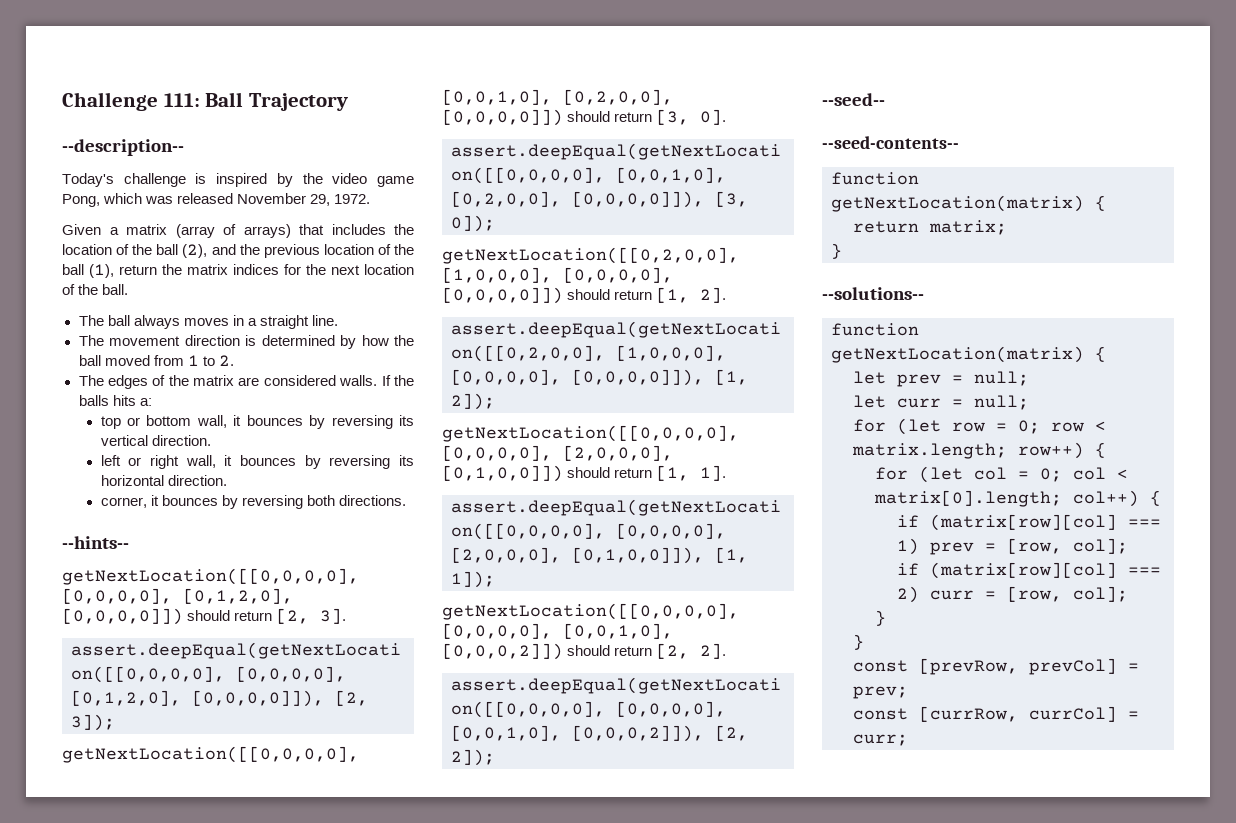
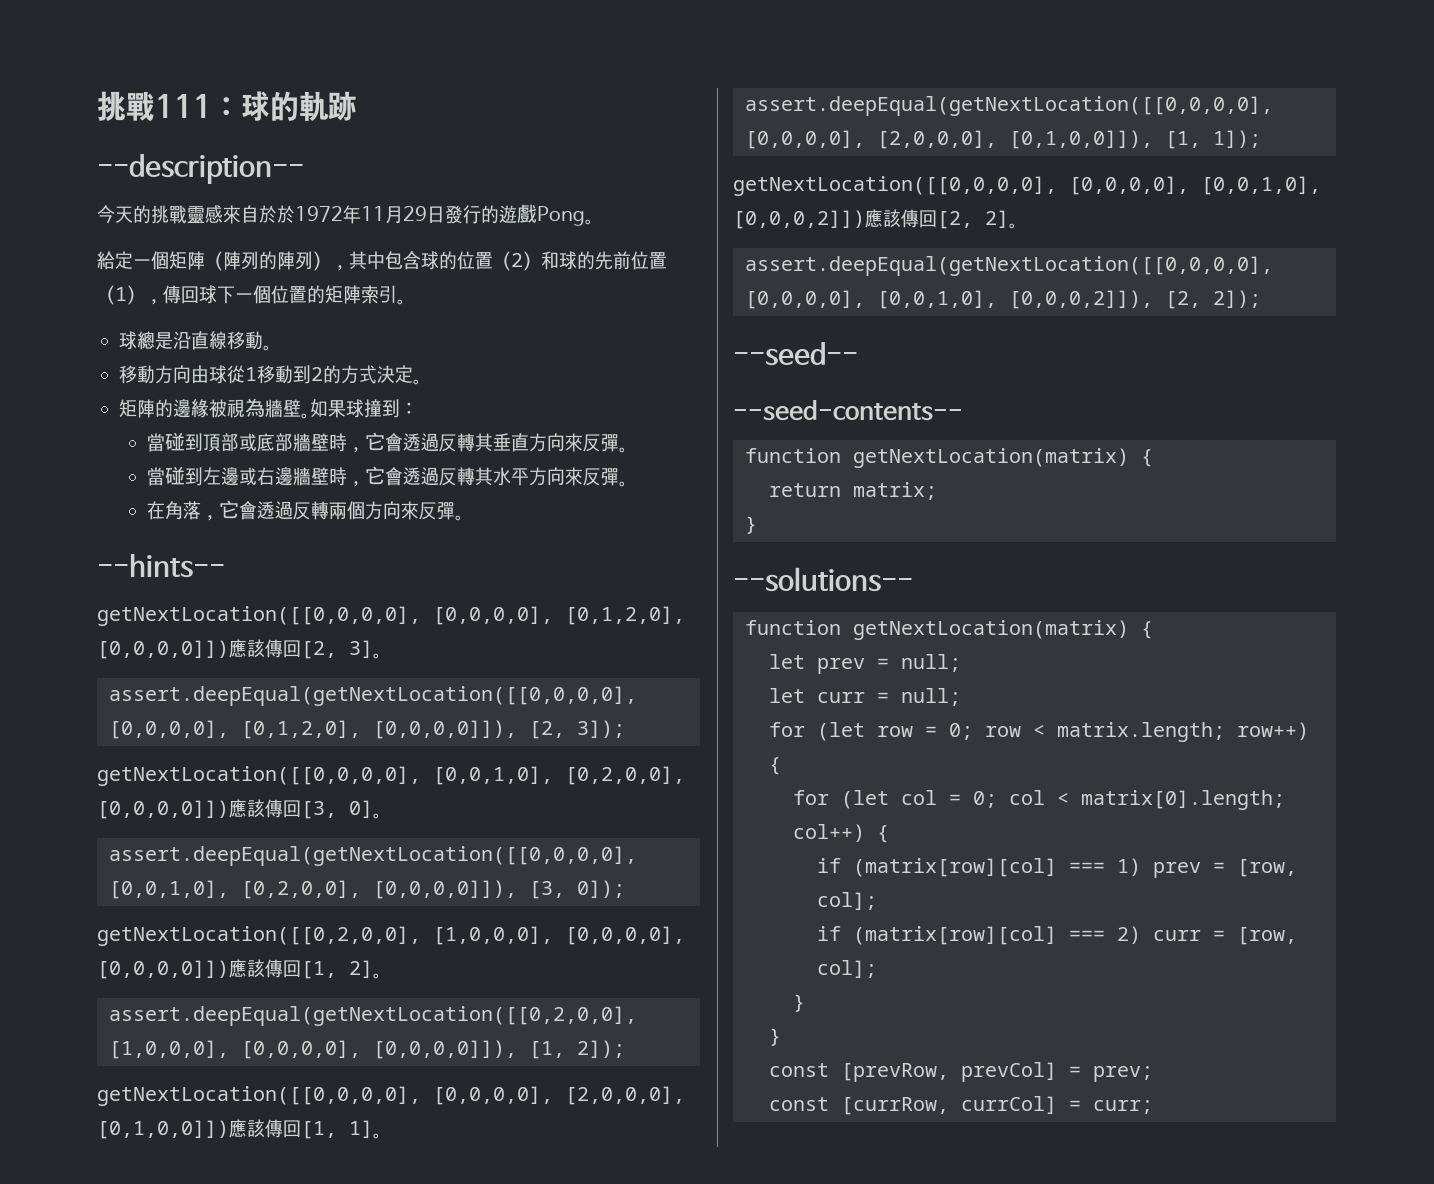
- Challenge 111: Ball Trajectory
+ 挑戰111：球的軌跡
  --description--
- Today's challenge is inspired by the video game Pong, which was released November 29, 1972.
- Given a matrix (array of arrays) that includes the location of the ball (2), and the previous location of the ball (1), return the matrix indices for the next location of the ball.
- The ball always moves in a straight line.
- The movement direction is determined by how the ball moved from 1 to 2.
- The edges of the matrix are considered walls. If the balls hits a:
- top or bottom wall, it bounces by reversing its vertical direction.
- left or right wall, it bounces by reversing its horizontal direction.
- corner, it bounces by reversing both directions.
+ 今天的挑戰靈感來自於於1972年11月29日發行的遊戲Pong。
+ 給定一個矩陣（陣列的陣列），其中包含球的位置（2）和球的先前位置（1），傳回球下一個位置的矩陣索引。
+ 球總是沿直線移動。
+ 移動方向由球從1移動到2的方式決定。
+ 矩陣的邊緣被視為牆壁。如果球撞到：
+ 當碰到頂部或底部牆壁時，它會透過反轉其垂直方向來反彈。
+ 當碰到左邊或右邊牆壁時，它會透過反轉其水平方向來反彈。
+ 在角落，它會透過反轉兩個方向來反彈。
- getNextLocation([[0,0,0,0], [0,0,0,0], [0,1,2,0], [0,0,0,0]]) should return [2, 3].
+ getNextLocation([[0,0,0,0], [0,0,0,0], [0,1,2,0], [0,0,0,0]])應該傳回[2, 3]。
- getNextLocation([[0,0,0,0], [0,0,1,0], [0,2,0,0], [0,0,0,0]]) should return [3, 0].
+ getNextLocation([[0,0,0,0], [0,0,1,0], [0,2,0,0], [0,0,0,0]])應該傳回[3, 0]。
- getNextLocation([[0,2,0,0], [1,0,0,0], [0,0,0,0], [0,0,0,0]]) should return [1, 2].
+ getNextLocation([[0,2,0,0], [1,0,0,0], [0,0,0,0], [0,0,0,0]])應該傳回[1, 2]。
- getNextLocation([[0,0,0,0], [0,0,0,0], [2,0,0,0], [0,1,0,0]]) should return [1, 1].
+ getNextLocation([[0,0,0,0], [0,0,0,0], [2,0,0,0], [0,1,0,0]])應該傳回[1, 1]。
- getNextLocation([[0,0,0,0], [0,0,0,0], [0,0,1,0], [0,0,0,2]]) should return [2, 2].
+ getNextLocation([[0,0,0,0], [0,0,0,0], [0,0,1,0], [0,0,0,2]])應該傳回[2, 2]。

